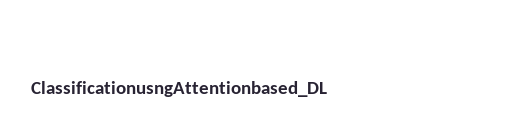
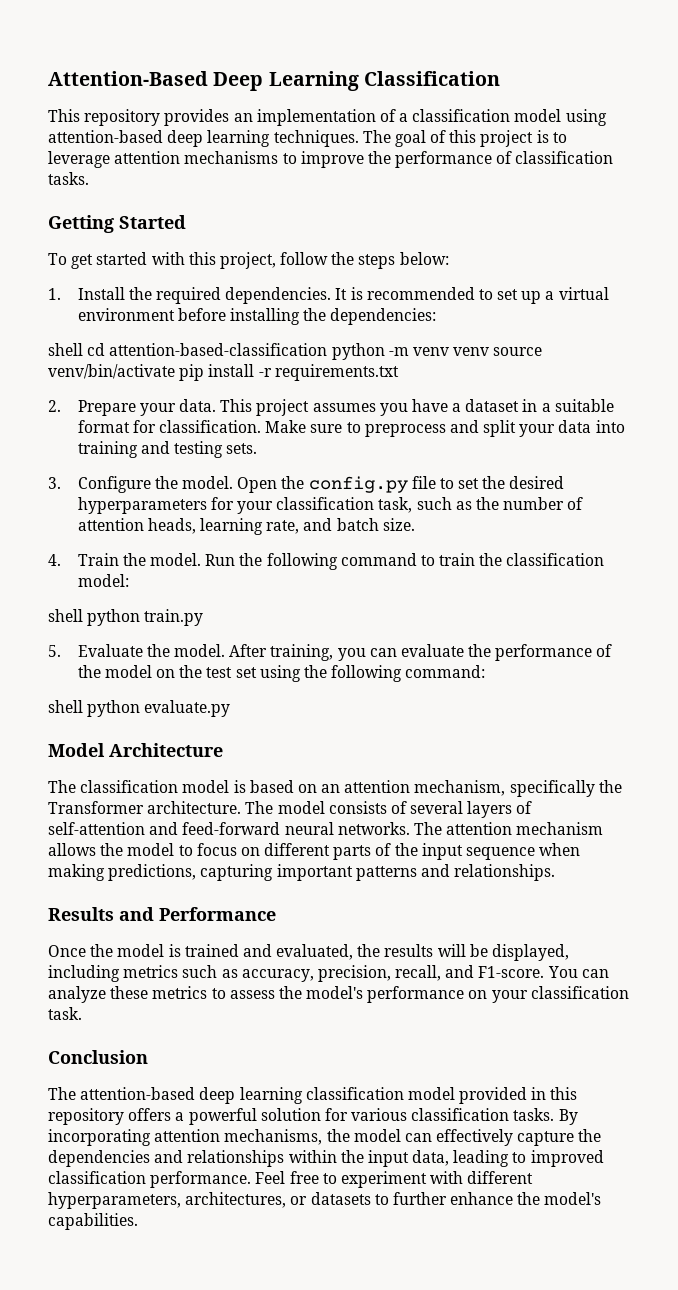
- ClassificationusngAttentionbased_DL
+ Attention-Based Deep Learning Classification
+ This repository provides an implementation of a classification model using attention-based deep learning techniques. The goal of this project is to leverage attention mechanisms to improve the performance of classification tasks.
+ Getting Started
+ To get started with this project, follow the steps below:
+ 1. Install the required dependencies. It is recommended to set up a virtual environment before installing the dependencies:
+ shell cd attention-based-classification python -m venv venv source venv/bin/activate pip install -r requirements.txt
+ 2. Prepare your data. This project assumes you have a dataset in a suitable format for classification. Make sure to preprocess and split your data into training and testing sets.
+ 3. Configure the model. Open the config.py file to set the desired hyperparameters for your classification task, such as the number of attention heads, learning rate, and batch size.
+ 4. Train the model. Run the following command to train the classification model:
+ shell python train.py
+ 5. Evaluate the model. After training, you can evaluate the performance of the model on the test set using the following command:
+ shell python evaluate.py
+ Model Architecture
+ The classification model is based on an attention mechanism, specifically the Transformer architecture. The model consists of several layers of self-attention and feed-forward neural networks. The attention mechanism allows the model to focus on different parts of the input sequence when making predictions, capturing important patterns and relationships.
+ Results and Performance
+ Once the model is trained and evaluated, the results will be displayed, including metrics such as accuracy, precision, recall, and F1-score. You can analyze these metrics to assess the model's performance on your classification task.
+ Conclusion
+ The attention-based deep learning classification model provided in this repository offers a powerful solution for various classification tasks. By incorporating attention mechanisms, the model can effectively capture the dependencies and relationships within the input data, leading to improved classification performance. Feel free to experiment with different hyperparameters, architectures, or datasets to further enhance the model's capabilities.

